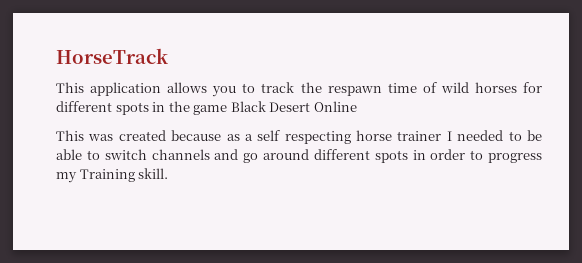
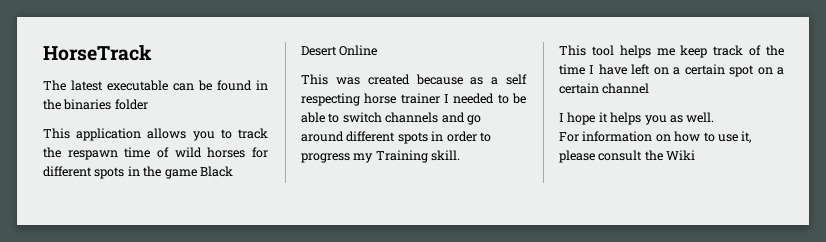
+ The latest executable can be found in the binaries folder
+ This tool helps me keep track of the time I have left on a certain spot on a certain channel
+ I hope it helps you as well.
+ For information on how to use it, please consult the Wiki

